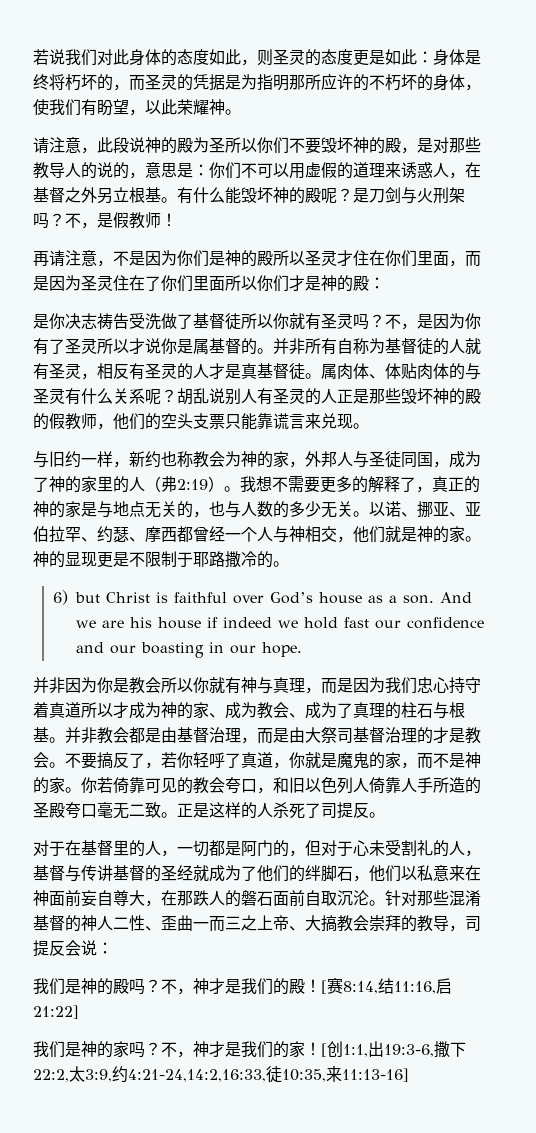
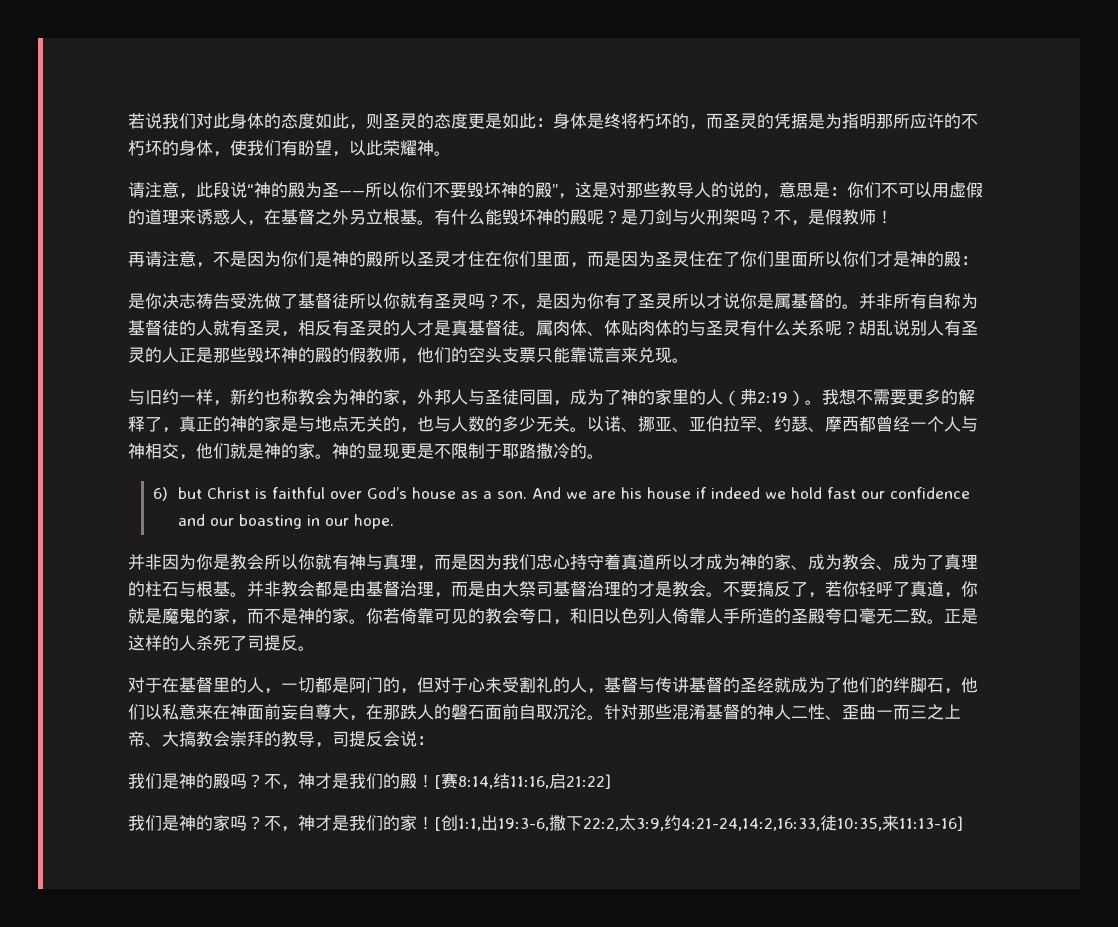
- 请注意，此段说神的殿为圣所以你们不要毁坏神的殿，是对那些教导人的说的，意思是：你们不可以用虚假的道理来诱惑人，在基督之外另立根基。
+ 请注意，此段说“神的殿为圣——所以你们不要毁坏神的殿”，这是对那些教导人的说的，意思是：你们不可以用虚假的道理来诱惑人，在基督之外另立根基。

